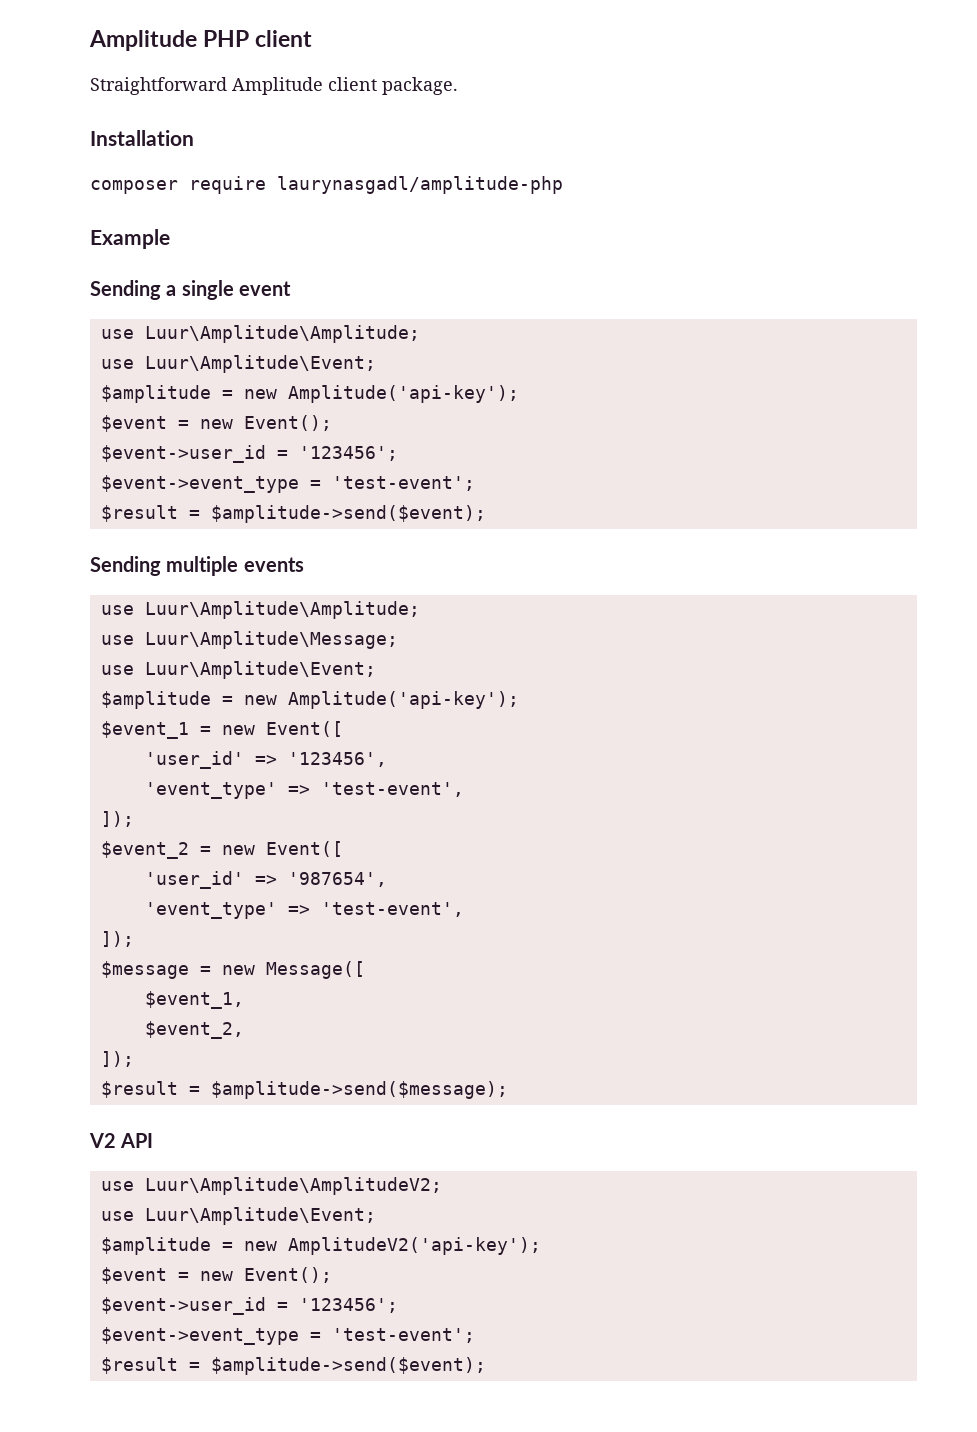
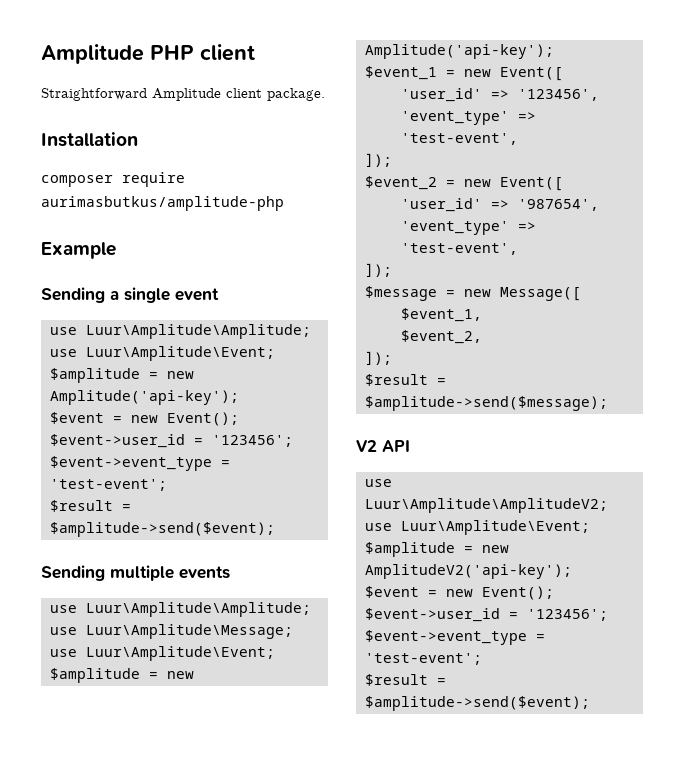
- composer require laurynasgadl/amplitude-php
+ composer require aurimasbutkus/amplitude-php

